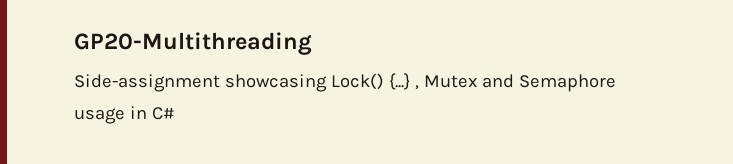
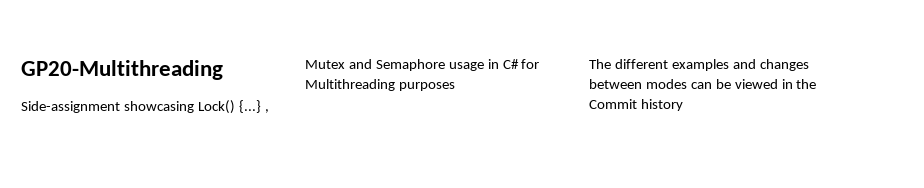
- Side-assignment showcasing Lock() {...} , Mutex and Semaphore usage in C#
+ Side-assignment showcasing Lock() {...} , Mutex and Semaphore usage in C# for Multithreading purposes
+ The different examples and changes between modes can be viewed in the Commit history

